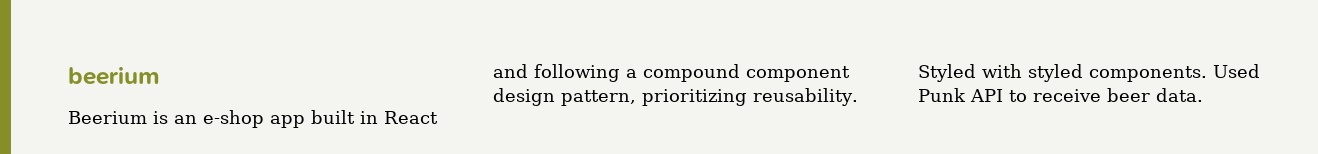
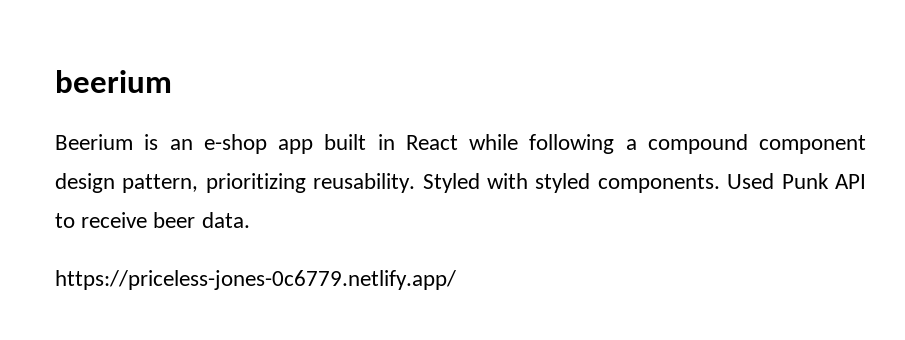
- Beerium is an e-shop app built in React and following a compound component design pattern, prioritizing reusability.
+ Beerium is an e-shop app built in React while following a compound component design pattern, prioritizing reusability.
+ https://priceless-jones-0c6779.netlify.app/

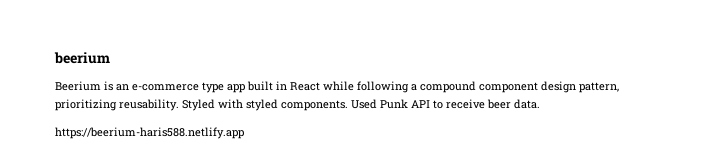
- Beerium is an e-shop app built in React while following a compound component design pattern, prioritizing reusability.
+ Beerium is an e-commerce type app built in React while following a compound component design pattern, prioritizing reusability.
- https://priceless-jones-0c6779.netlify.app/
+ https://beerium-haris588.netlify.app

